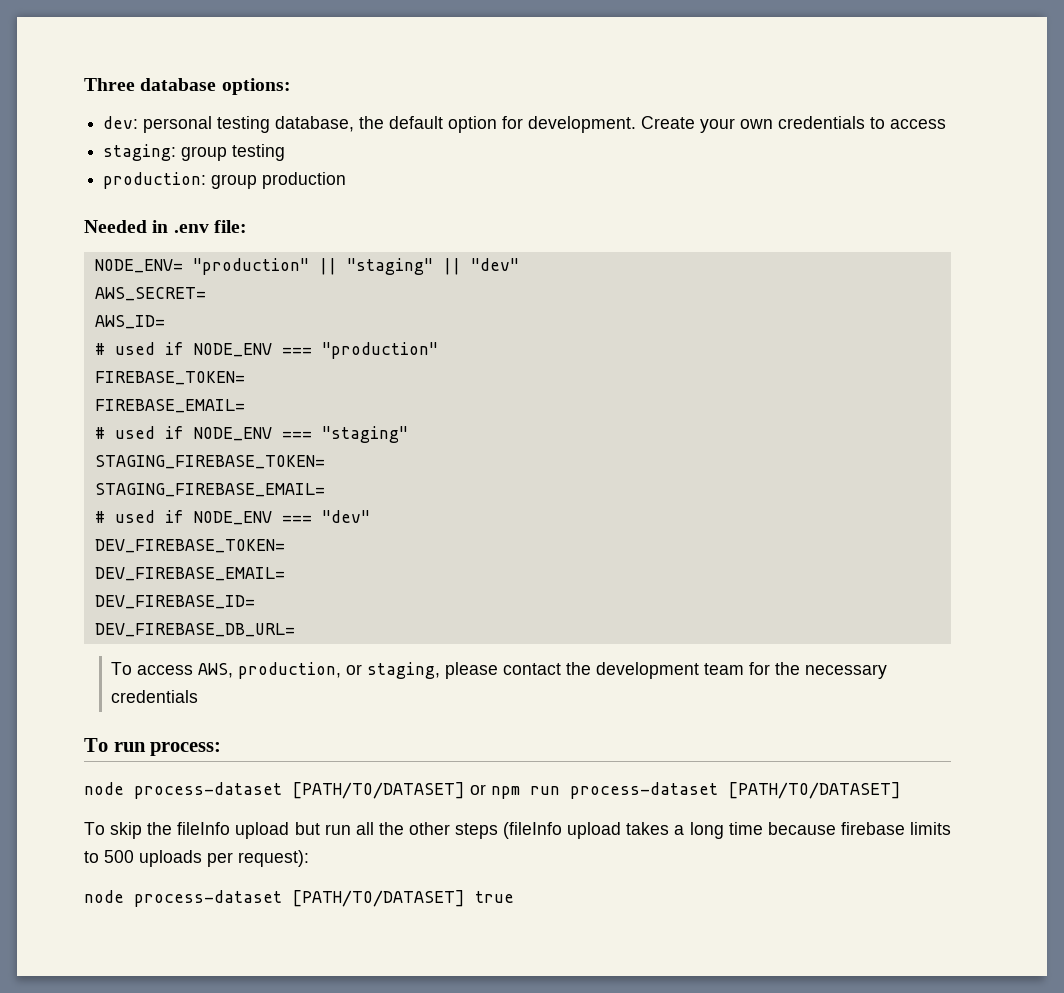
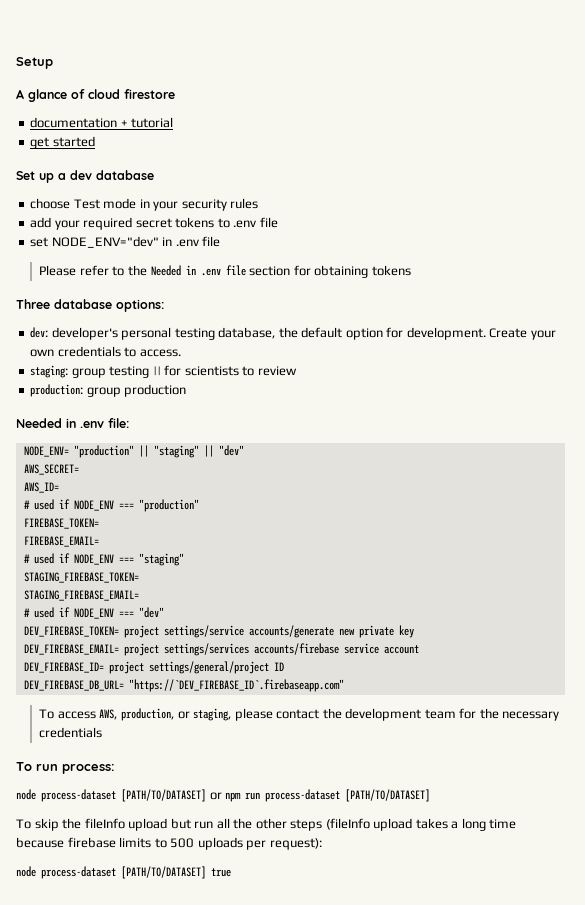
+ Setup
+ A glance of cloud firestore
+ documentation + tutorial
+ get started
+ Set up a dev database
+ choose Test mode in your security rules
+ add your required secret tokens to .env file
+ set NODE_ENV="dev" in .env file
+ Please refer to the Needed in .env file section for obtaining tokens
- dev: personal testing database, the default option for development.
+ dev: developer's personal testing database, the default option for development.
- Create your own credentials to access
+ Create your own credentials to access.
- staging: group testing
+ staging: group testing || for scientists to review
- DEV_FIREBASE_TOKEN=
- DEV_FIREBASE_EMAIL=
- DEV_FIREBASE_ID=
+ DEV_FIREBASE_TOKEN= project settings/service accounts/generate new private key
+ DEV_FIREBASE_EMAIL= project settings/services accounts/firebase service account
+ DEV_FIREBASE_ID= project settings/general/project ID
- DEV_FIREBASE_DB_URL=
+ DEV_FIREBASE_DB_URL= "https://`DEV_FIREBASE_ID`.firebaseapp.com"

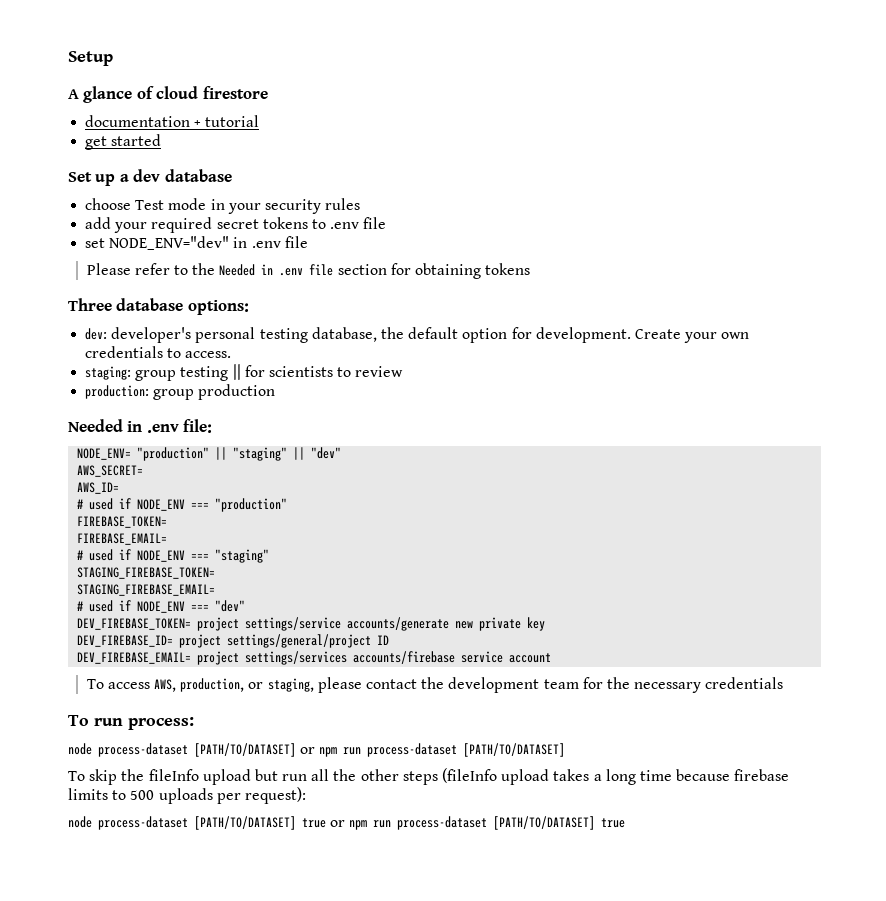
+ DEV_FIREBASE_ID= project settings/general/project ID
- DEV_FIREBASE_ID= project settings/general/project ID
- DEV_FIREBASE_DB_URL= "https://`DEV_FIREBASE_ID`.firebaseapp.com"
- node process-dataset [PATH/TO/DATASET] true
+ node process-dataset [PATH/TO/DATASET] true or npm run process-dataset [PATH/TO/DATASET] true

